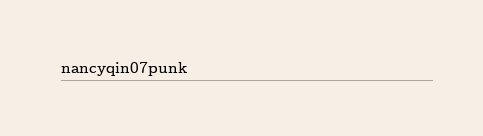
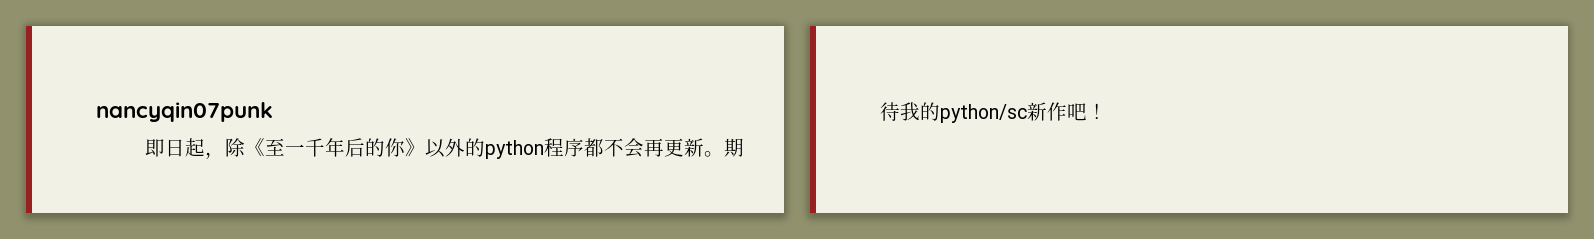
+ 即日起，除《至一千年后的你》以外的python程序都不会再更新。期待我的python/sc新作吧！

